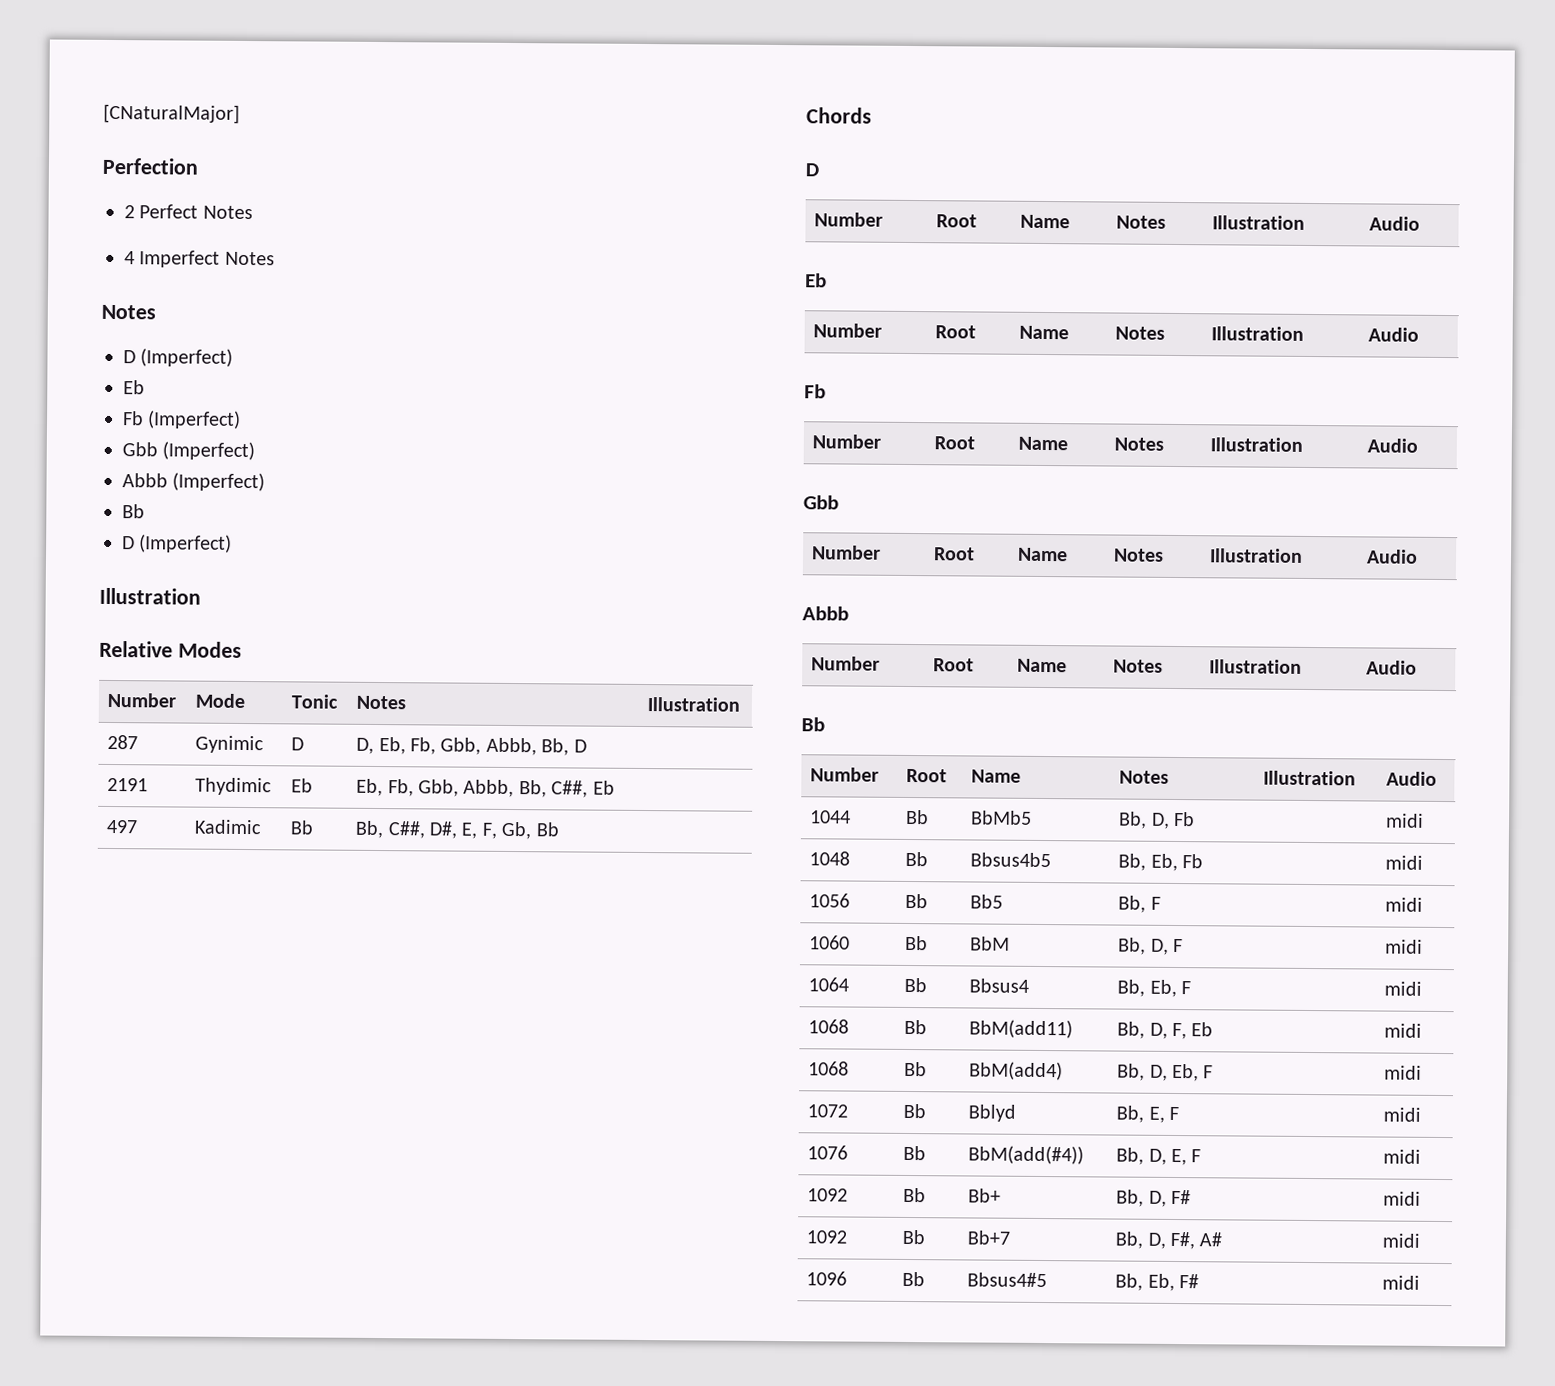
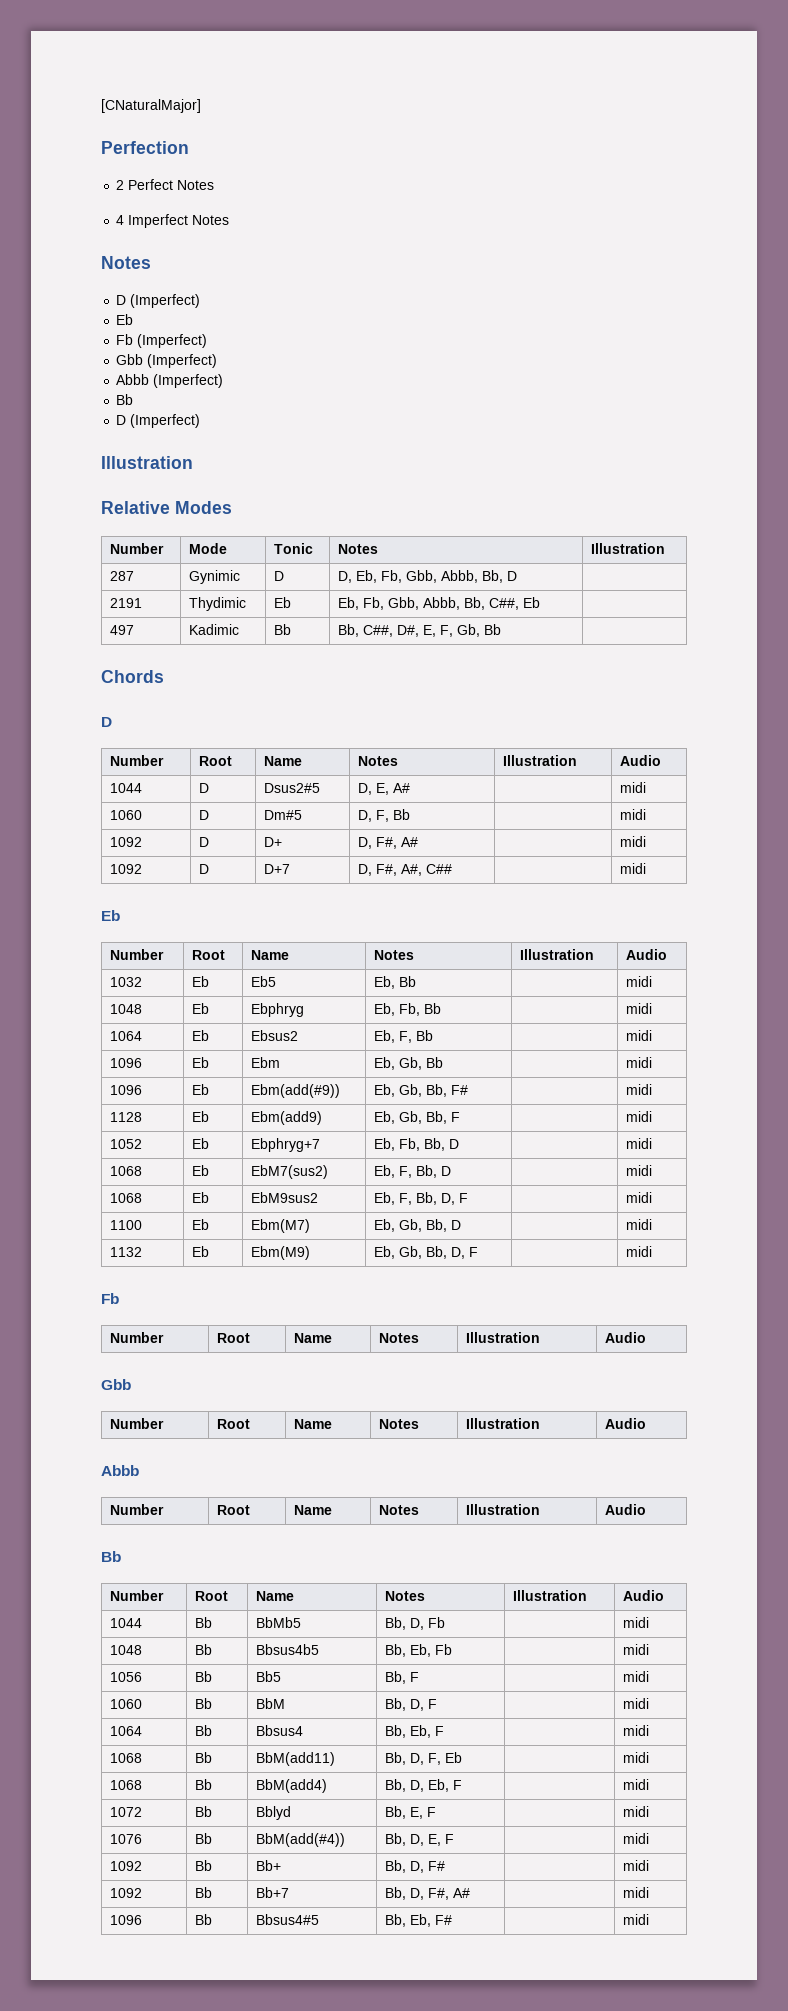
+ 1044 | D | Dsus2#5 | D, E, A# | | midi
+ 1060 | D | Dm#5 | D, F, Bb | | midi
+ 1092 | D | D+ | D, F#, A# | | midi
+ 1092 | D | D+7 | D, F#, A#, C## | | midi
+ 1032 | Eb | Eb5 | Eb, Bb | | midi
+ 1048 | Eb | Ebphryg | Eb, Fb, Bb | | midi
+ 1064 | Eb | Ebsus2 | Eb, F, Bb | | midi
+ 1096 | Eb | Ebm | Eb, Gb, Bb | | midi
+ 1096 | Eb | Ebm(add(#9)) | Eb, Gb, Bb, F# | | midi
+ 1128 | Eb | Ebm(add9) | Eb, Gb, Bb, F | | midi
+ 1052 | Eb | Ebphryg+7 | Eb, Fb, Bb, D | | midi
+ 1068 | Eb | EbM7(sus2) | Eb, F, Bb, D | | midi
+ 1068 | Eb | EbM9sus2 | Eb, F, Bb, D, F | | midi
+ 1100 | Eb | Ebm(M7) | Eb, Gb, Bb, D | | midi
+ 1132 | Eb | Ebm(M9) | Eb, Gb, Bb, D, F | | midi

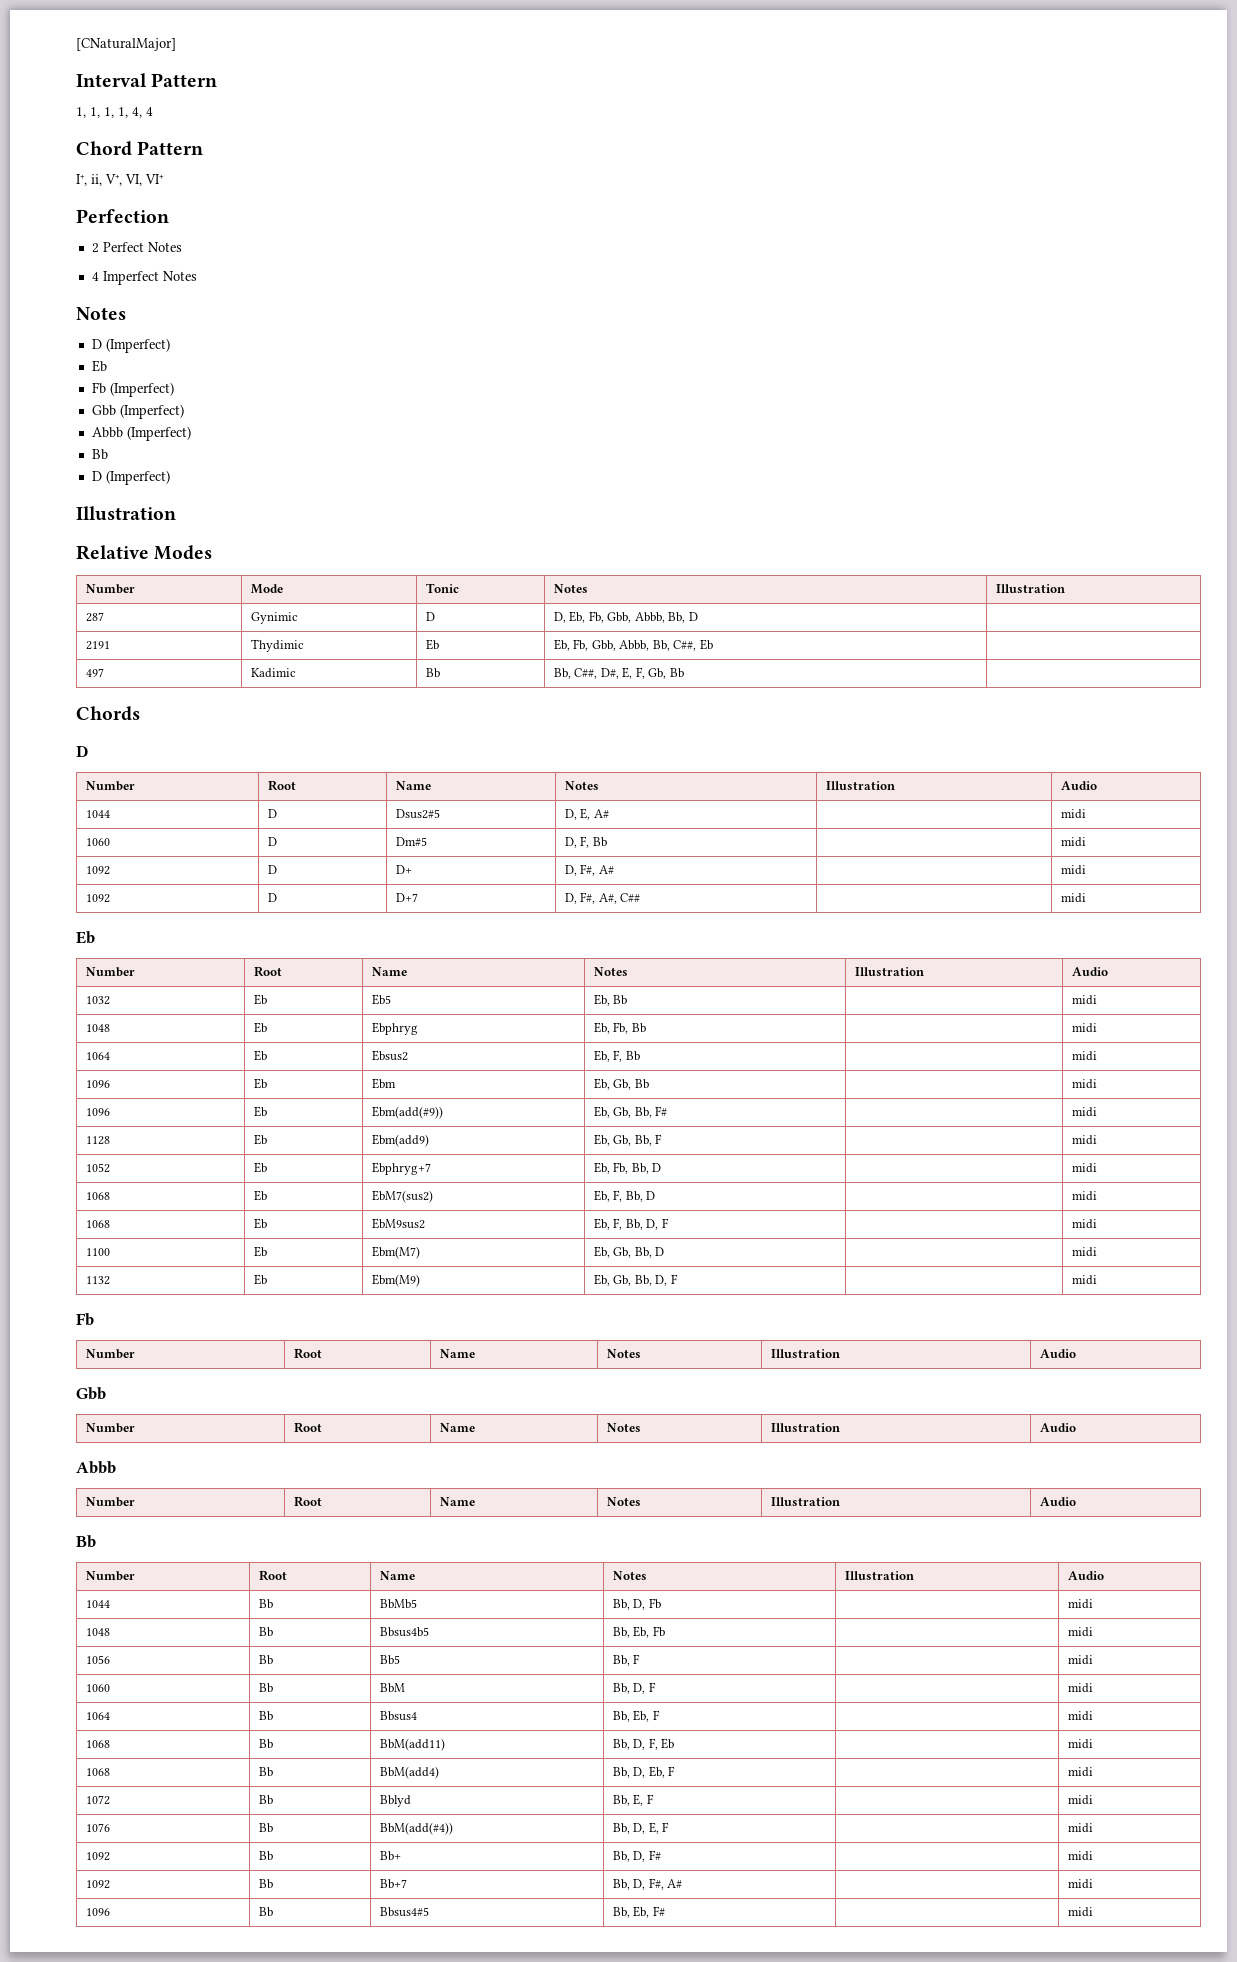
+ Interval Pattern
+ 1, 1, 1, 1, 4, 4
+ Chord Pattern
+ I⁺, ii, V⁺, VI, VI⁺

